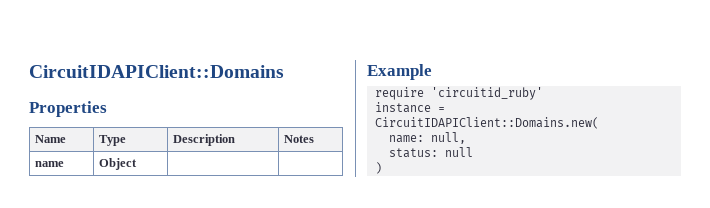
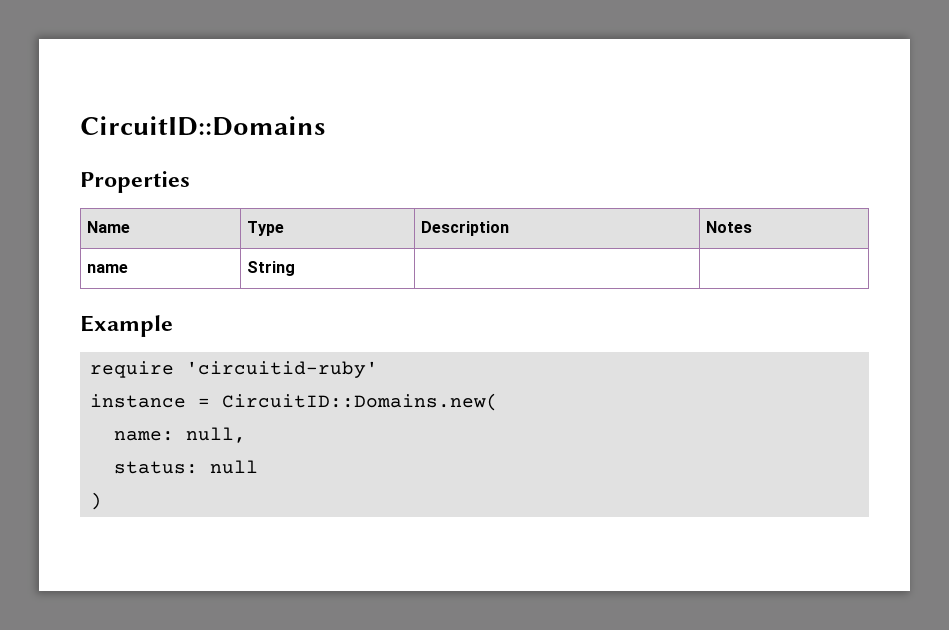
- CircuitIDAPIClient::Domains
+ CircuitID::Domains
- name | Object | |
+ name | String | |
- require 'circuitid_ruby'
+ require 'circuitid-ruby'
- instance = CircuitIDAPIClient::Domains.new(
+ instance = CircuitID::Domains.new(

